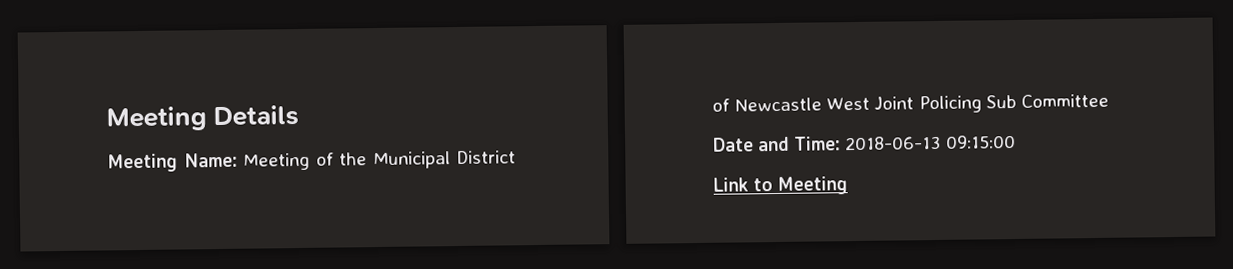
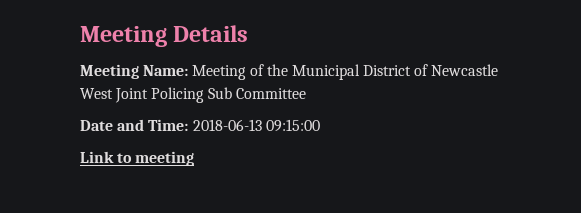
- Link to Meeting
+ Link to meeting

